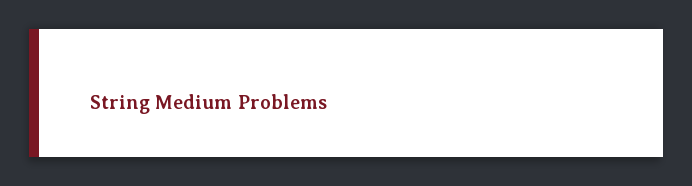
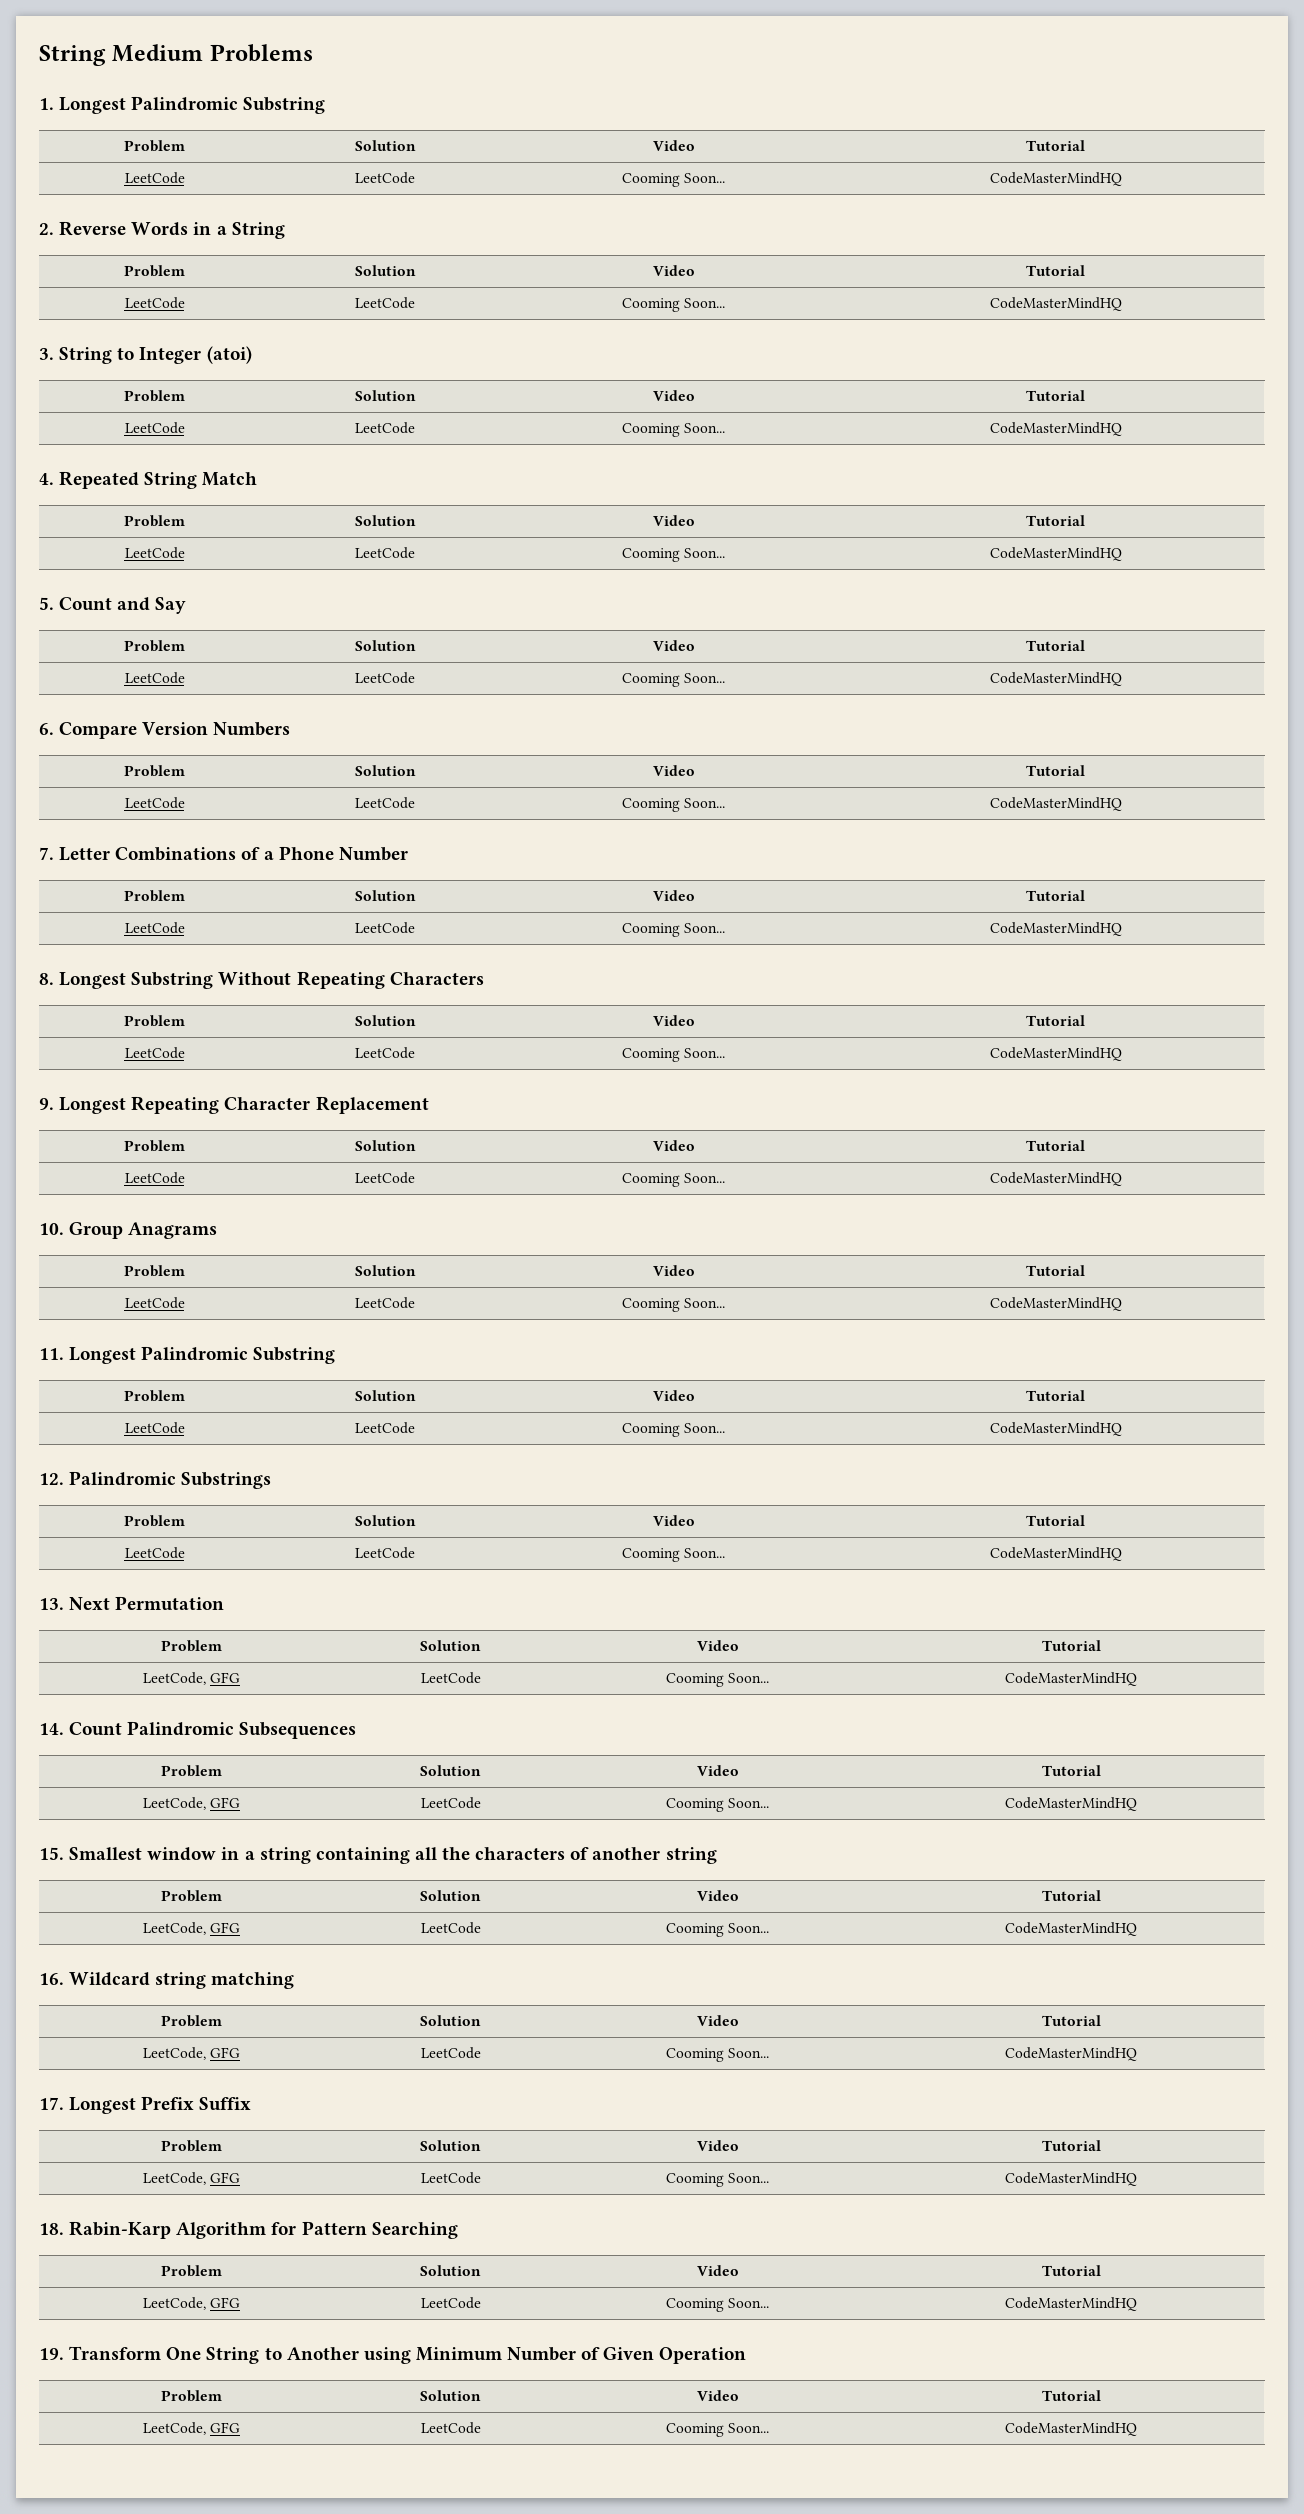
+ 1. Longest Palindromic Substring
+ Problem | Solution | Video | Tutorial
+ LeetCode | LeetCode | Cooming Soon... | CodeMasterMindHQ
+ 2. Reverse Words in a String
+ Problem | Solution | Video | Tutorial
+ LeetCode | LeetCode | Cooming Soon... | CodeMasterMindHQ
+ 3. String to Integer (atoi)
+ Problem | Solution | Video | Tutorial
+ LeetCode | LeetCode | Cooming Soon... | CodeMasterMindHQ
+ 4. Repeated String Match
+ Problem | Solution | Video | Tutorial
+ LeetCode | LeetCode | Cooming Soon... | CodeMasterMindHQ
+ 5. Count and Say
+ Problem | Solution | Video | Tutorial
+ LeetCode | LeetCode | Cooming Soon... | CodeMasterMindHQ
+ 6. Compare Version Numbers
+ Problem | Solution | Video | Tutorial
+ LeetCode | LeetCode | Cooming Soon... | CodeMasterMindHQ
+ 7. Letter Combinations of a Phone Number
+ Problem | Solution | Video | Tutorial
+ LeetCode | LeetCode | Cooming Soon... | CodeMasterMindHQ
+ 8. Longest Substring Without Repeating Characters
+ Problem | Solution | Video | Tutorial
+ LeetCode | LeetCode | Cooming Soon... | CodeMasterMindHQ
+ 9. Longest Repeating Character Replacement
+ Problem | Solution | Video | Tutorial
+ LeetCode | LeetCode | Cooming Soon... | CodeMasterMindHQ
+ 10. Group Anagrams
+ Problem | Solution | Video | Tutorial
+ LeetCode | LeetCode | Cooming Soon... | CodeMasterMindHQ
+ 11. Longest Palindromic Substring
+ Problem | Solution | Video | Tutorial
+ LeetCode | LeetCode | Cooming Soon... | CodeMasterMindHQ
+ 12. Palindromic Substrings
+ Problem | Solution | Video | Tutorial
+ LeetCode | LeetCode | Cooming Soon... | CodeMasterMindHQ
+ 13. Next Permutation
+ Problem | Solution | Video | Tutorial
+ LeetCode, GFG | LeetCode | Cooming Soon... | CodeMasterMindHQ
+ 14. Count Palindromic Subsequences
+ Problem | Solution | Video | Tutorial
+ LeetCode, GFG | LeetCode | Cooming Soon... | CodeMasterMindHQ
+ 15. Smallest window in a string containing all the characters of another string
+ Problem | Solution | Video | Tutorial
+ LeetCode, GFG | LeetCode | Cooming Soon... | CodeMasterMindHQ
+ 16. Wildcard string matching
+ Problem | Solution | Video | Tutorial
+ LeetCode, GFG | LeetCode | Cooming Soon... | CodeMasterMindHQ
+ 17. Longest Prefix Suffix
+ Problem | Solution | Video | Tutorial
+ LeetCode, GFG | LeetCode | Cooming Soon... | CodeMasterMindHQ
+ 18. Rabin-Karp Algorithm for Pattern Searching
+ Problem | Solution | Video | Tutorial
+ LeetCode, GFG | LeetCode | Cooming Soon... | CodeMasterMindHQ
+ 19. Transform One String to Another using Minimum Number of Given Operation
+ Problem | Solution | Video | Tutorial
+ LeetCode, GFG | LeetCode | Cooming Soon... | CodeMasterMindHQ

